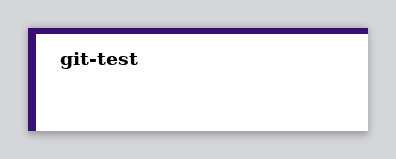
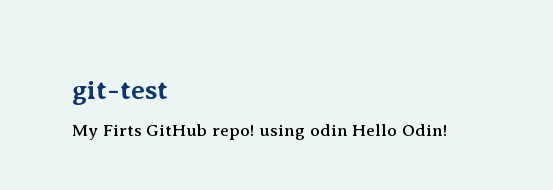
+ My Firts GitHub repo! using odin Hello Odin!

